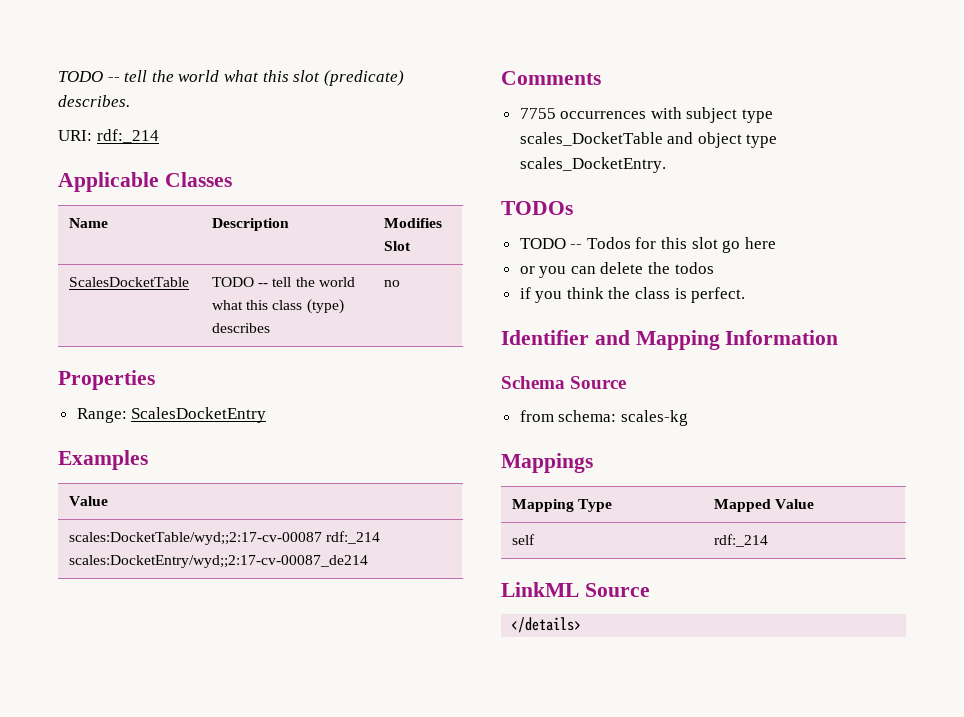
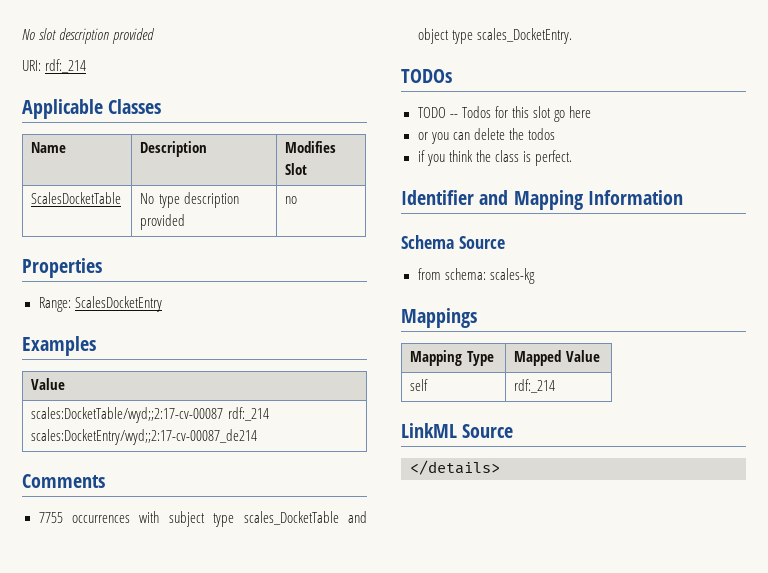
- TODO -- tell the world what this slot (predicate) describes.
+ No slot description provided
- ScalesDocketTable | TODO -- tell the world what this class (type) describes | no
+ ScalesDocketTable | No type description provided | no

